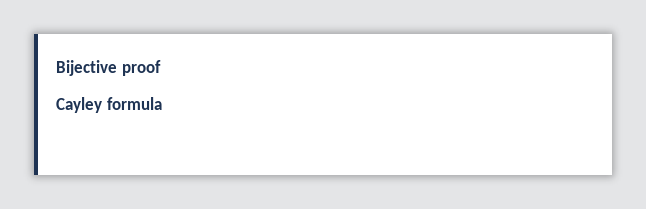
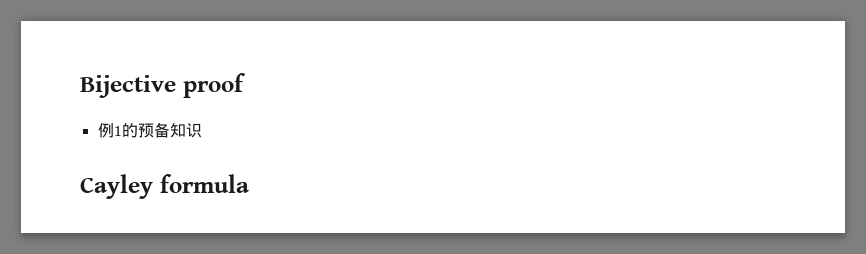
+ 例1的预备知识

